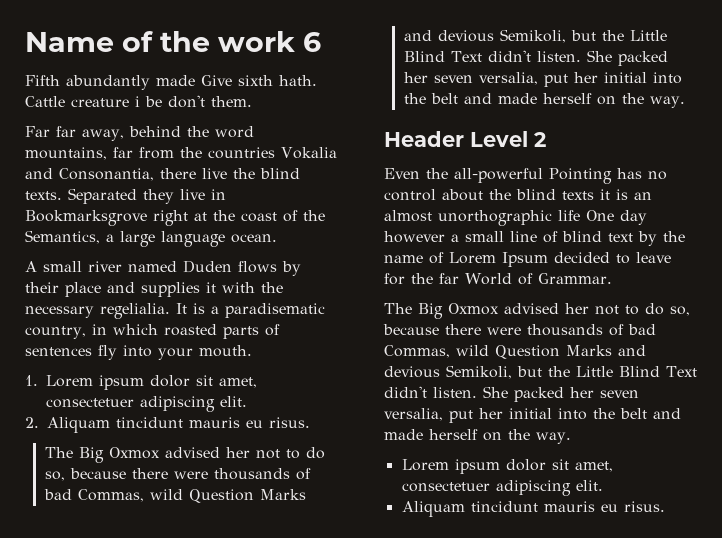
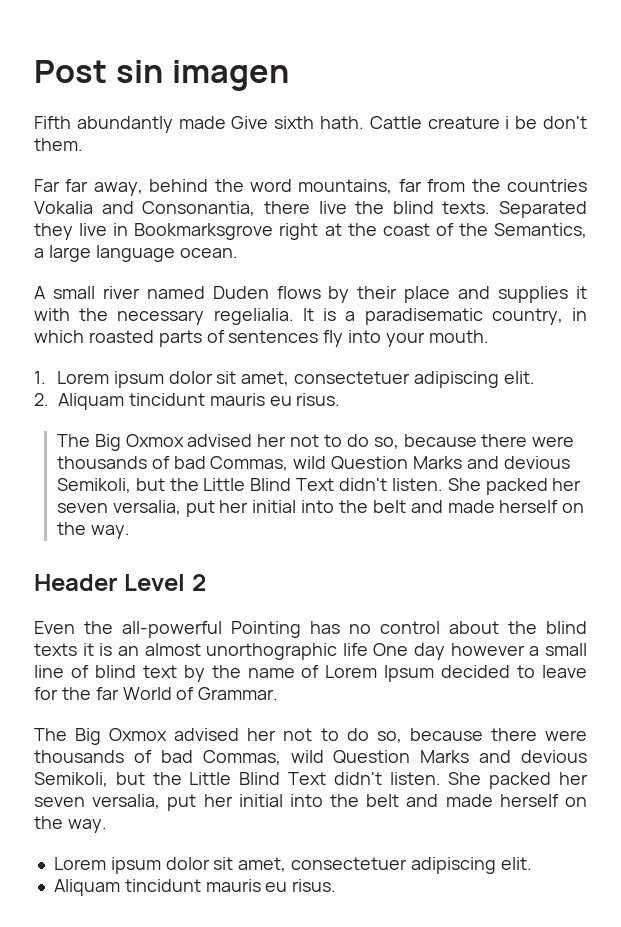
- Name of the work 6
+ Post sin imagen

